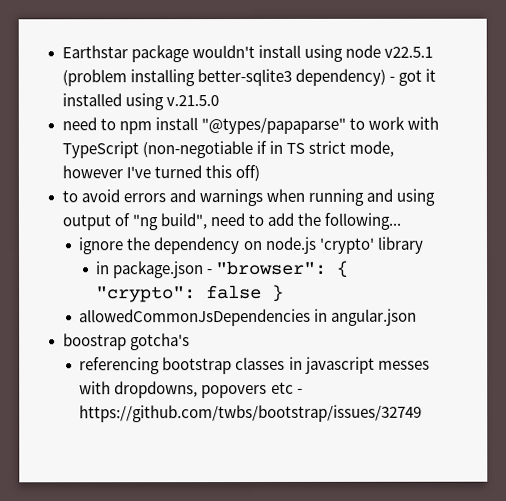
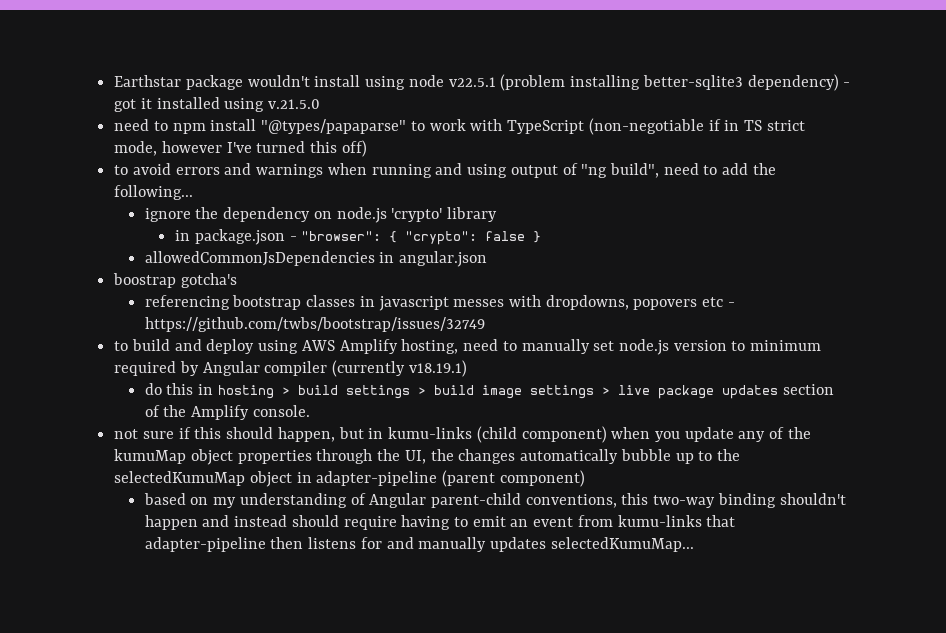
+ to build and deploy using AWS Amplify hosting, need to manually set node.js version to minimum required by Angular compiler (currently v18.19.1)
+ do this in hosting > build settings > build image settings > live package updates section of the Amplify console.
+ not sure if this should happen, but in kumu-links (child component) when you update any of the kumuMap object properties through the UI, the changes automatically bubble up to the selectedKumuMap object in adapter-pipeline (parent component)
+ based on my understanding of Angular parent-child conventions, this two-way binding shouldn't happen and instead should require having to emit an event from kumu-links that adapter-pipeline then listens for and manually updates selectedKumuMap...

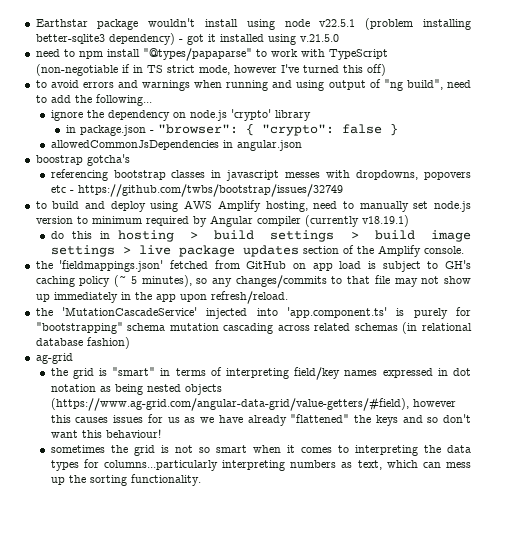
- not sure if this should happen, but in kumu-links (child component) when you update any of the kumuMap object properties through the UI, the changes automatically bubble up to the selectedKumuMap object in adapter-pipeline (parent component)
- based on my understanding of Angular parent-child conventions, this two-way binding shouldn't happen and instead should require having to emit an event from kumu-links that adapter-pipeline then listens for and manually updates selectedKumuMap...
+ the 'fieldmappings.json' fetched from GitHub on app load is subject to GH's caching policy (~ 5 minutes), so any changes/commits to that file may not show up immediately in the app upon refresh/reload.
+ the 'MutationCascadeService' injected into 'app.component.ts' is purely for "bootstrapping" schema mutation cascading across related schemas (in relational database fashion)
+ ag-grid
+ the grid is "smart" in terms of interpreting field/key names expressed in dot notation as being nested objects (https://www.ag-grid.com/angular-data-grid/value-getters/#field), however this causes issues for us as we have already "flattened" the keys and so don't want this behaviour!
+ sometimes the grid is not so smart when it comes to interpreting the data types for columns...particularly interpreting numbers as text, which can mess up the sorting functionality.

